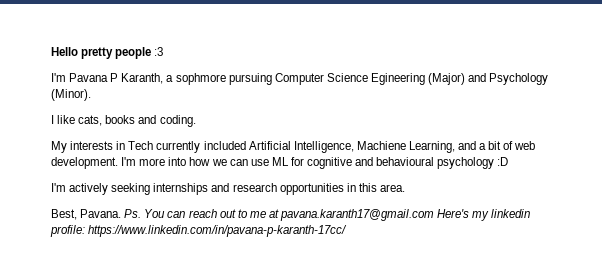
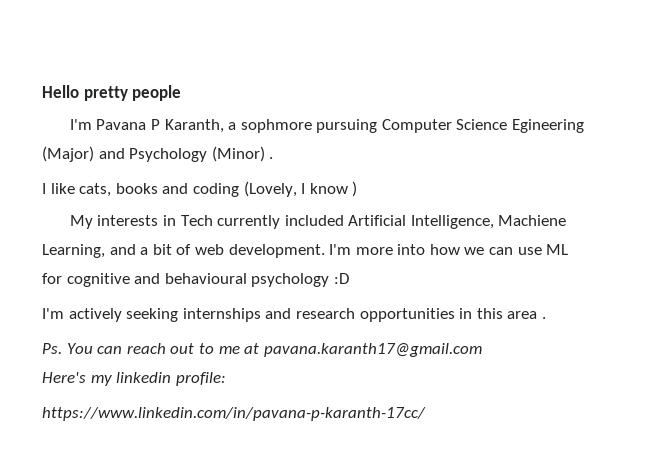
- Hello pretty people :3
+ Hello pretty people
- I'm Pavana P Karanth, a sophmore pursuing Computer Science Egineering (Major) and Psychology (Minor).
+ I'm Pavana P Karanth, a sophmore pursuing Computer Science Egineering (Major) and Psychology (Minor) .
- I like cats, books and coding.
+ I like cats, books and coding (Lovely, I know )
- I'm actively seeking internships and research opportunities in this area.
- Best, Pavana. Ps. You can reach out to me at pavana.karanth17@gmail.com Here's my linkedin profile: https://www.linkedin.com/in/pavana-p-karanth-17cc/
+ I'm actively seeking internships and research opportunities in this area .
+ Ps. You can reach out to me at pavana.karanth17@gmail.com
+ Here's my linkedin profile:
+ https://www.linkedin.com/in/pavana-p-karanth-17cc/

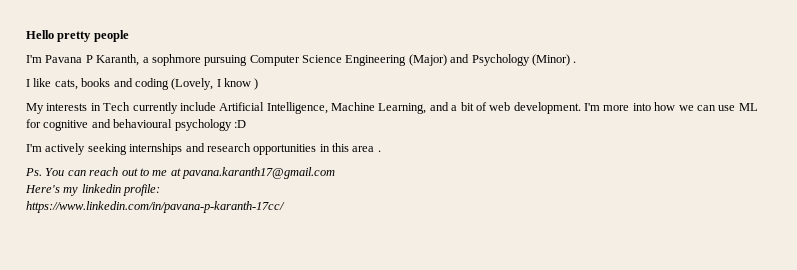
- I'm Pavana P Karanth, a sophmore pursuing Computer Science Egineering (Major) and Psychology (Minor) .
+ I'm Pavana P Karanth, a sophmore pursuing Computer Science Engineering (Major) and Psychology (Minor) .
- My interests in Tech currently included Artificial Intelligence, Machiene Learning, and a bit of web development.
+ My interests in Tech currently include Artificial Intelligence, Machine Learning, and a bit of web development.

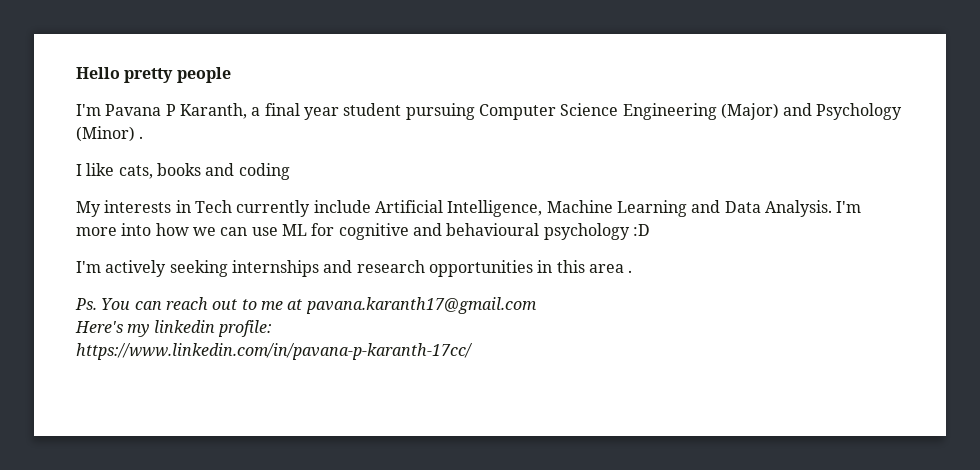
- I'm Pavana P Karanth, a sophmore pursuing Computer Science Engineering (Major) and Psychology (Minor) .
+ I'm Pavana P Karanth, a final year student pursuing Computer Science Engineering (Major) and Psychology (Minor) .
- I like cats, books and coding (Lovely, I know )
+ I like cats, books and coding
- My interests in Tech currently include Artificial Intelligence, Machine Learning, and a bit of web development.
+ My interests in Tech currently include Artificial Intelligence, Machine Learning and Data Analysis.

